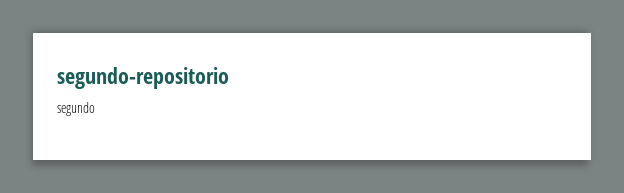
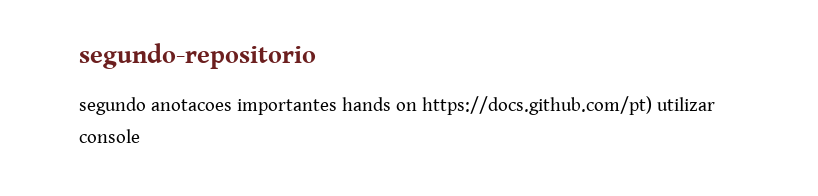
- segundo
+ segundo anotacoes importantes hands on https://docs.github.com/pt) utilizar console

